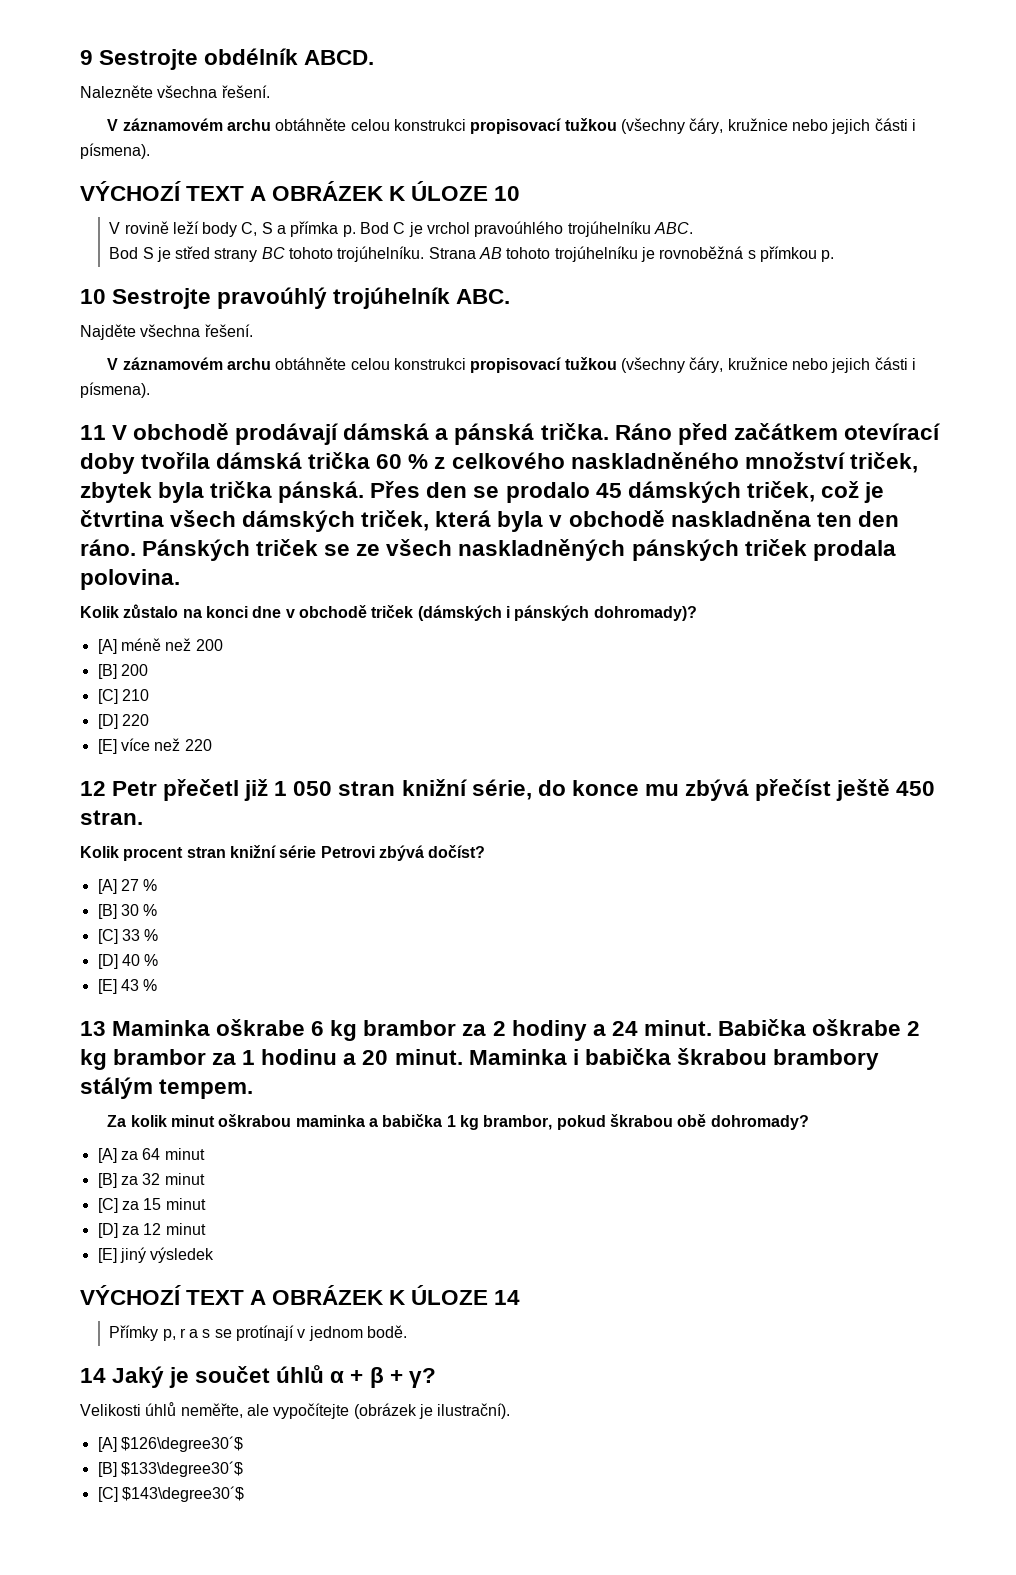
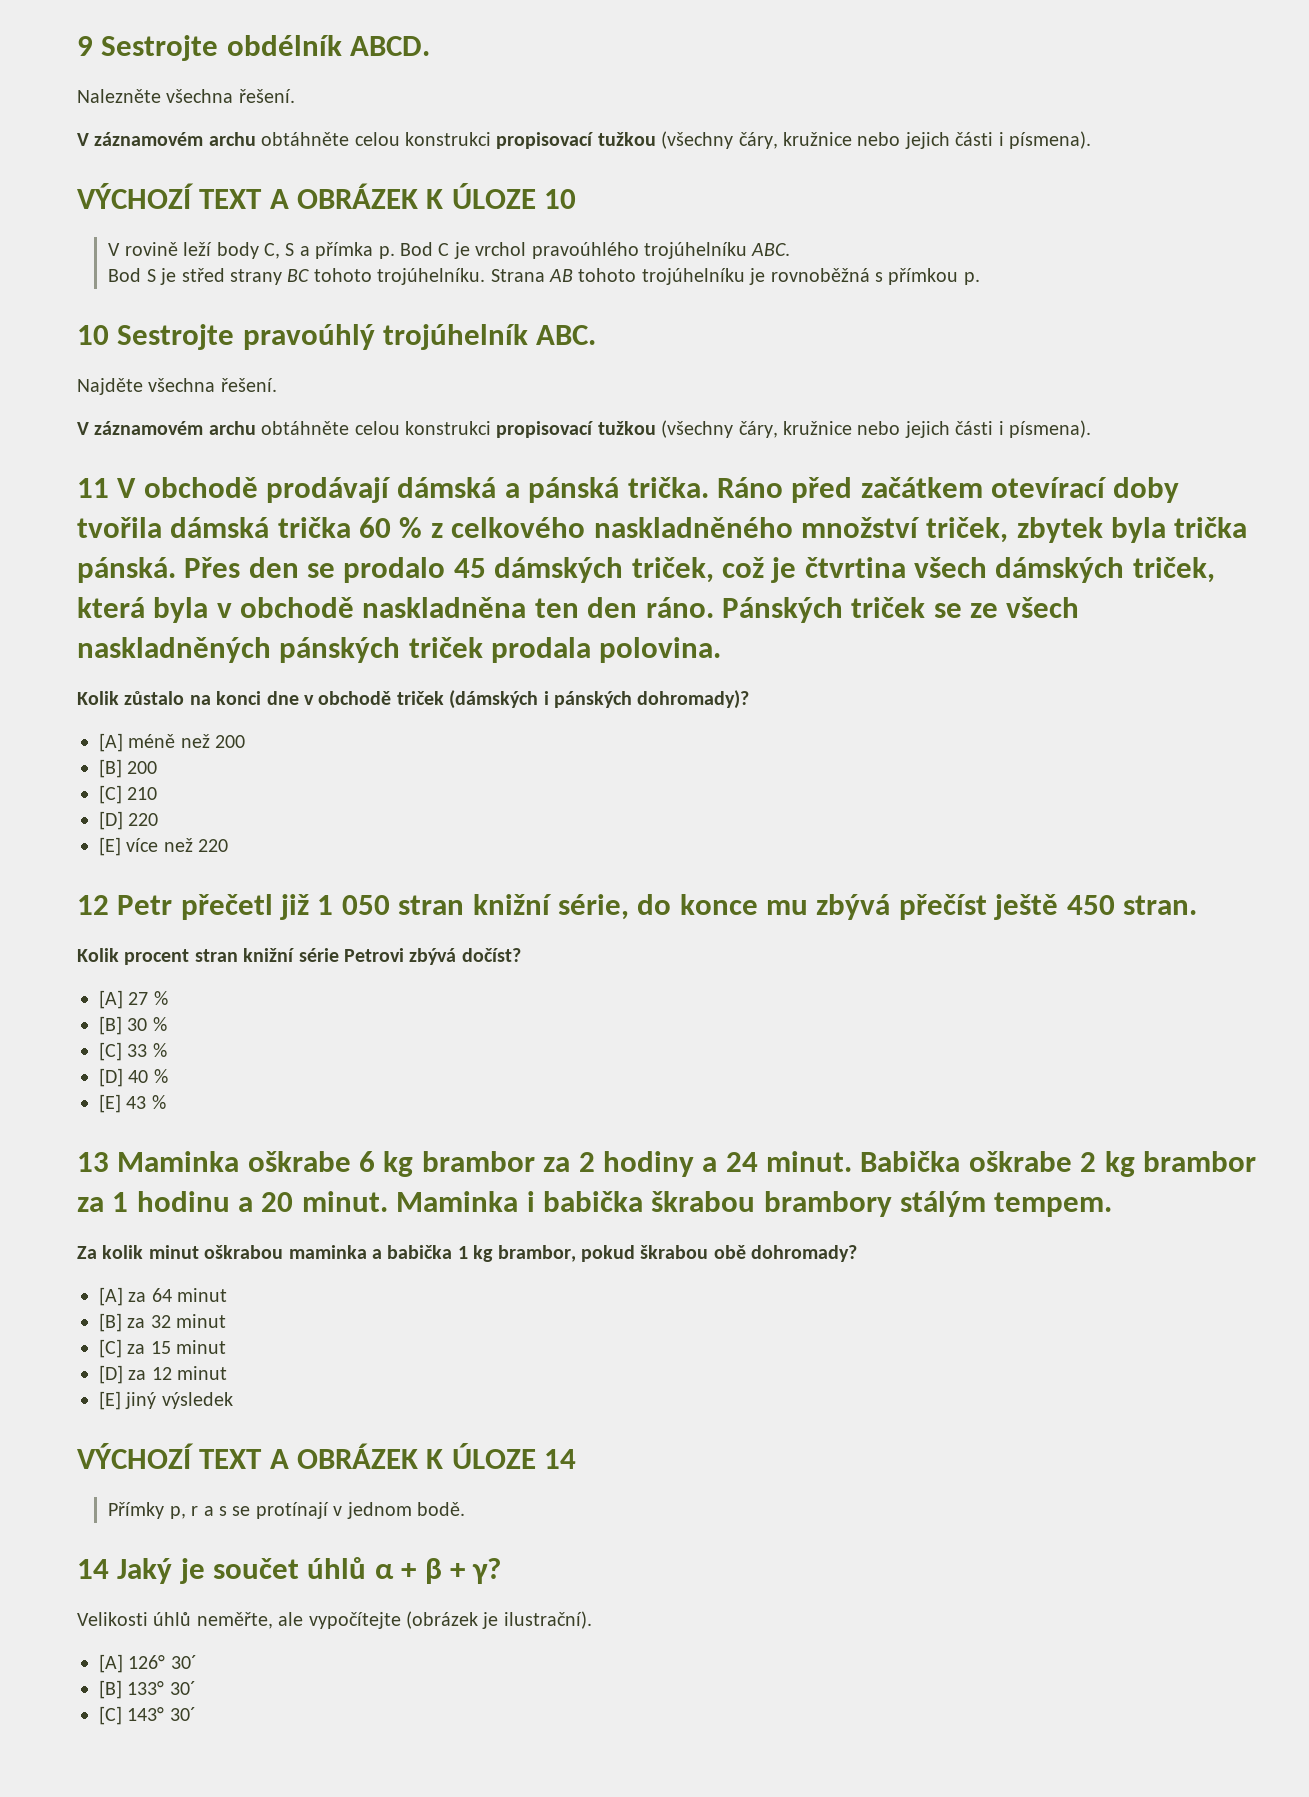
- [A] $126\degree30´$
- [B] $133\degree30´$
- [C] $143\degree30´$
+ [A] 126° 30´
+ [B] 133° 30´
+ [C] 143° 30´

